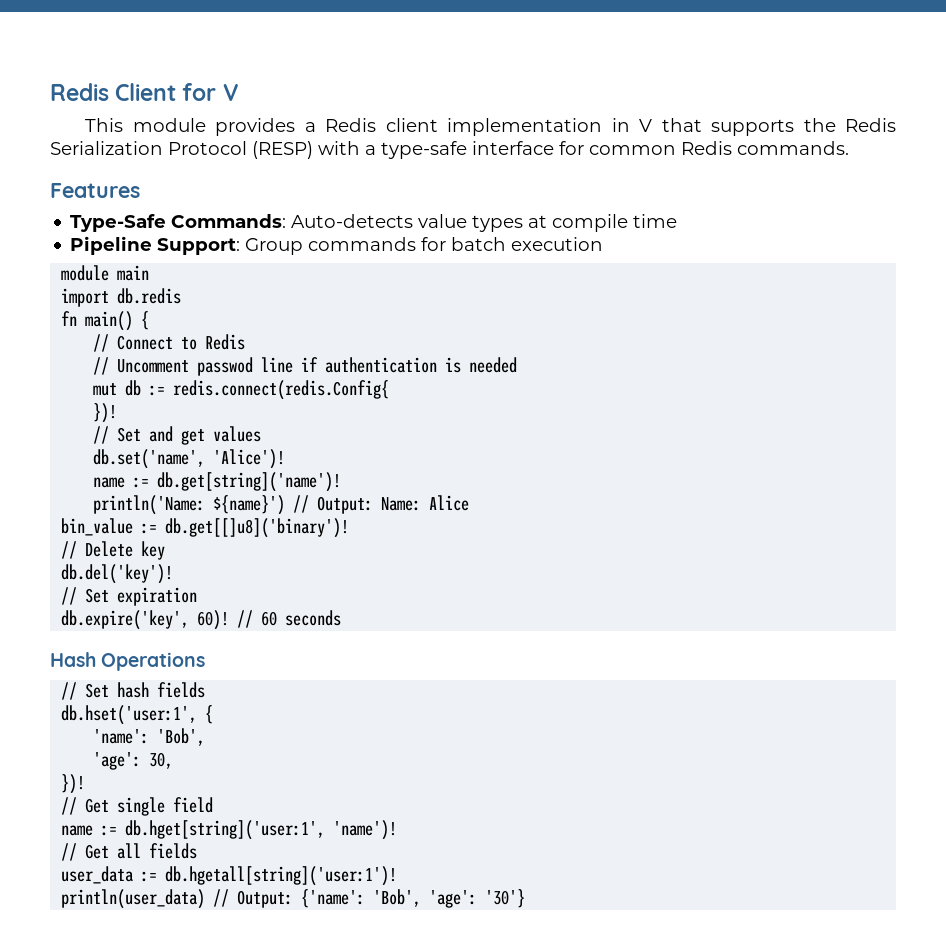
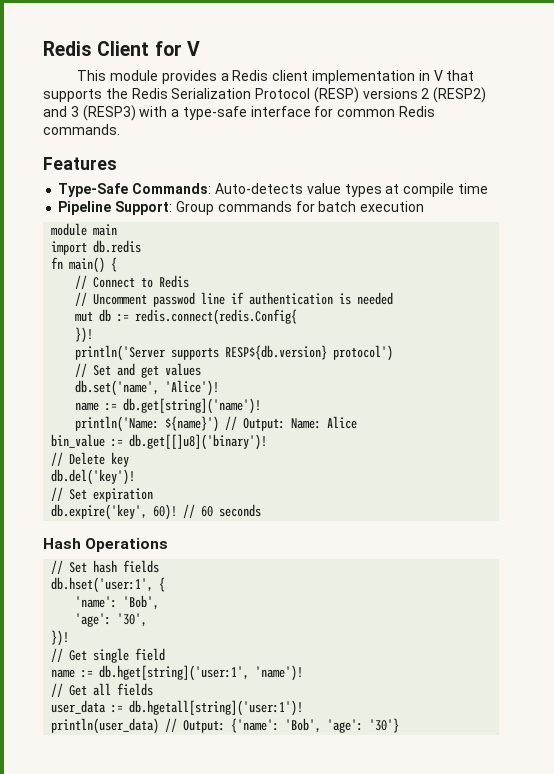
- This module provides a Redis client implementation in V that supports the Redis Serialization Protocol (RESP) with a type-safe interface for common Redis commands.
+ This module provides a Redis client implementation in V that supports the Redis Serialization Protocol (RESP) versions 2 (RESP2) and 3 (RESP3) with a type-safe interface for common Redis commands.
+ println('Server supports RESP${db.version} protocol')
- 'age': 30,
+ 'age': '30',

